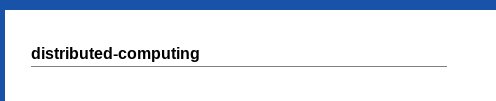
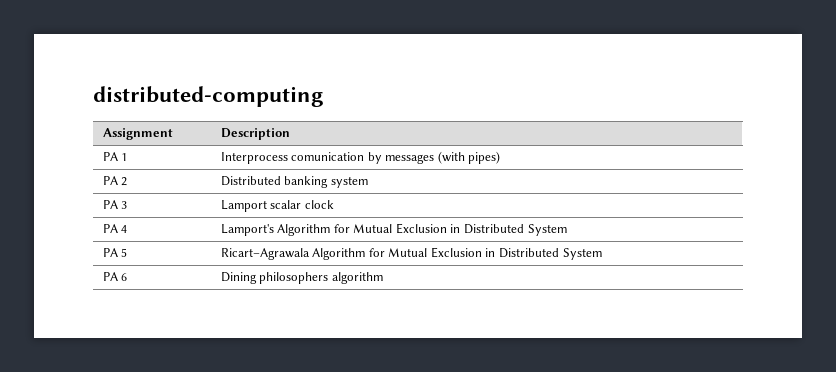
+ Assignment | Description
+ PA 1 | Interprocess comunication by messages (with pipes)
+ PA 2 | Distributed banking system
+ PA 3 | Lamport scalar clock
+ PA 4 | Lamport's Algorithm for Mutual Exclusion in Distributed System
+ PA 5 | Ricart–Agrawala Algorithm for Mutual Exclusion in Distributed System
+ PA 6 | Dining philosophers algorithm

